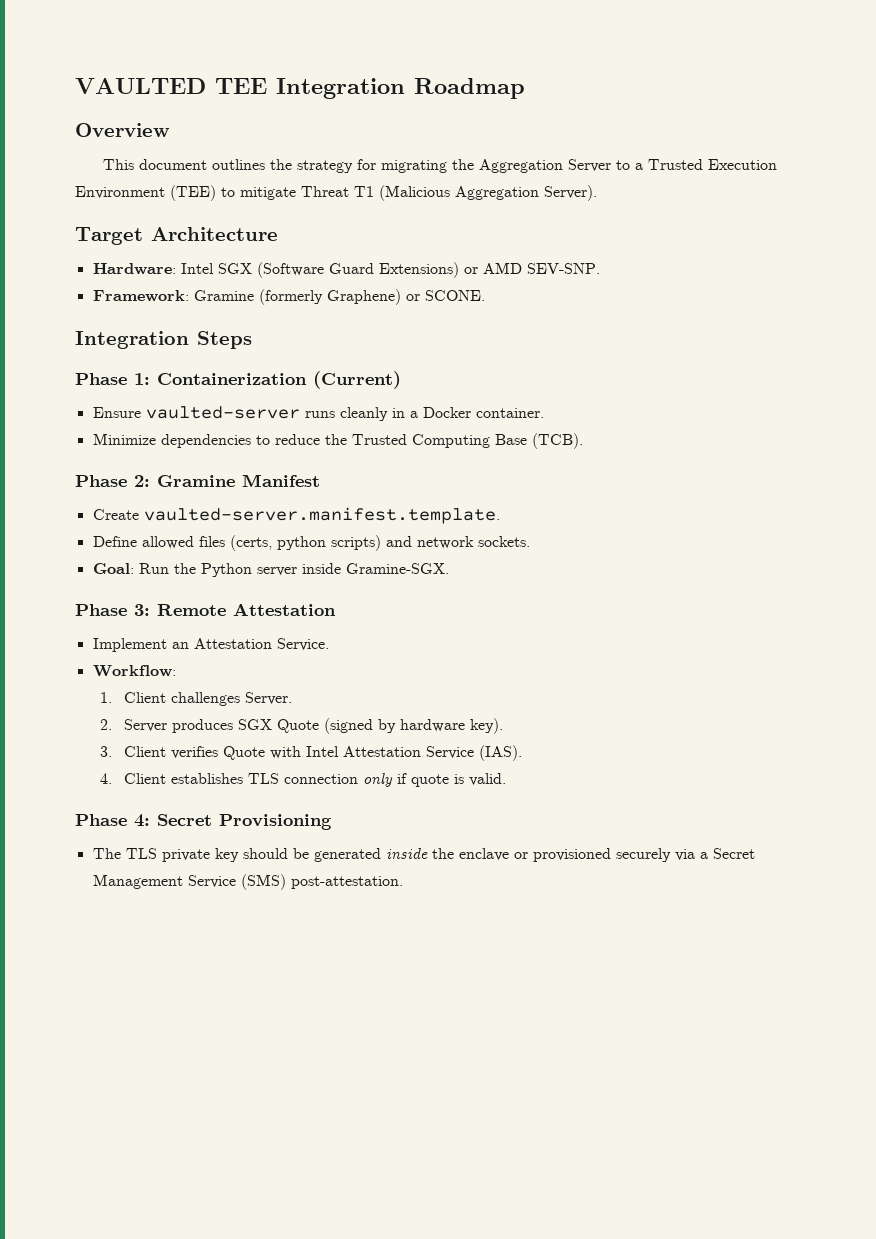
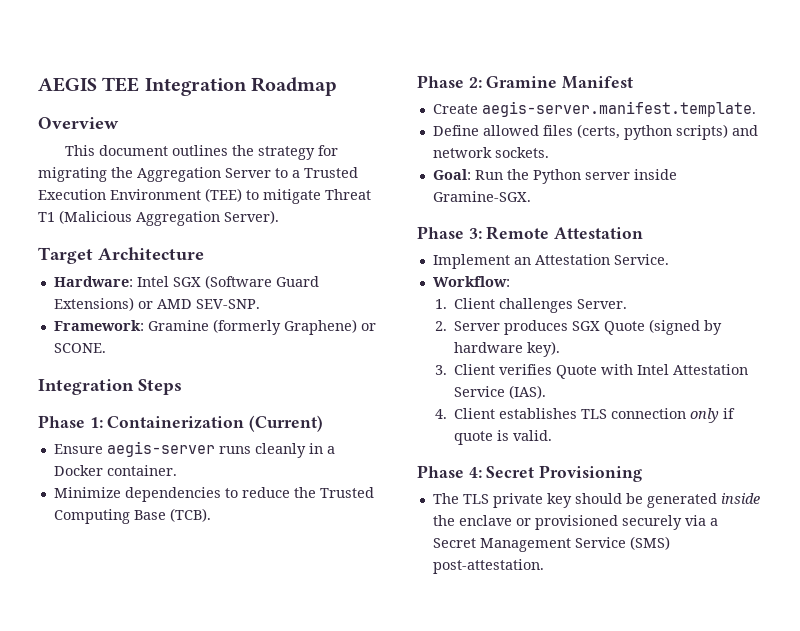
- VAULTED TEE Integration Roadmap
+ AEGIS TEE Integration Roadmap
- Ensure vaulted-server runs cleanly in a Docker container.
+ Ensure aegis-server runs cleanly in a Docker container.
- Create vaulted-server.manifest.template.
+ Create aegis-server.manifest.template.

